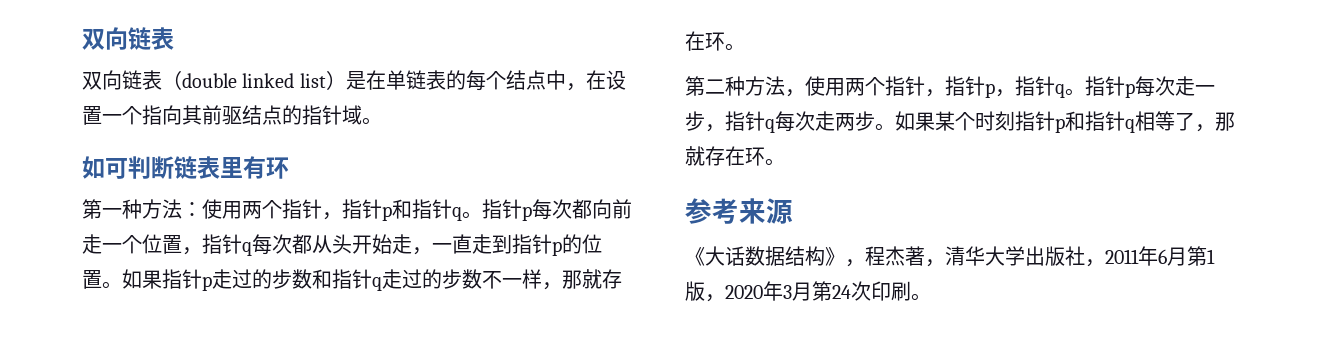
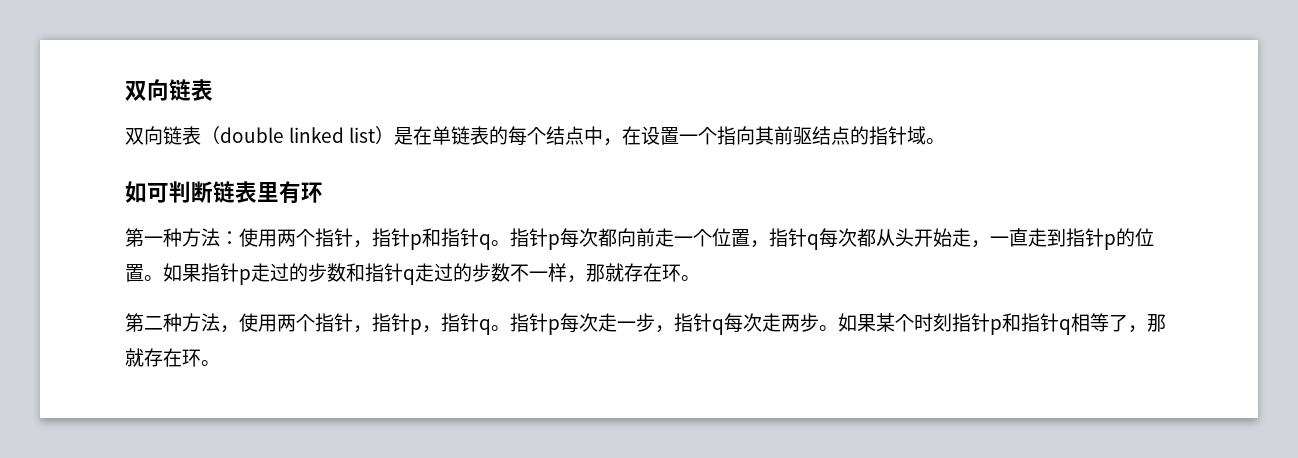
- 参考来源
- 《大话数据结构》，程杰著，清华大学出版社，2011年6月第1版，2020年3月第24次印刷。

